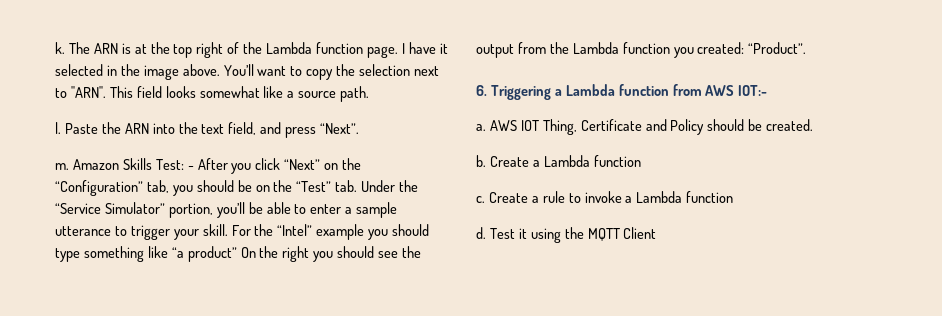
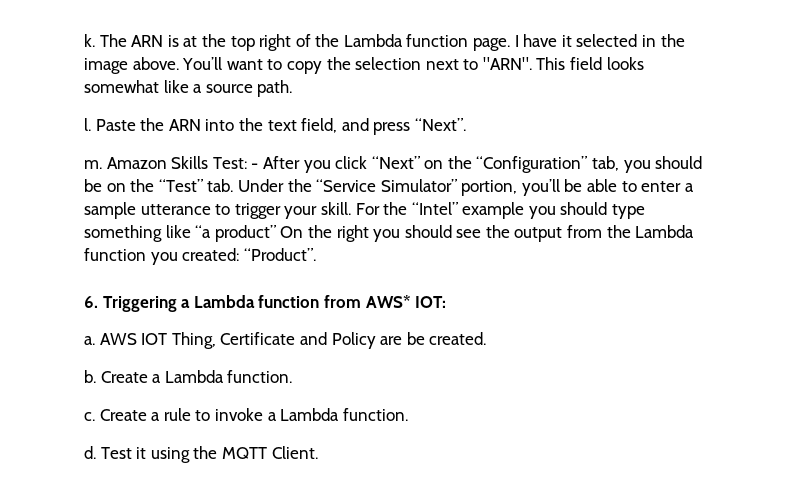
- 6. Triggering a Lambda function from AWS IOT:-
+ 6. Triggering a Lambda function from AWS* IOT:
- AWS IOT Thing, Certificate and Policy should be created.
+ AWS IOT Thing, Certificate and Policy are be created.
- Create a Lambda function
+ Create a Lambda function.
- Create a rule to invoke a Lambda function
+ Create a rule to invoke a Lambda function.
- Test it using the MQTT Client
+ Test it using the MQTT Client.

